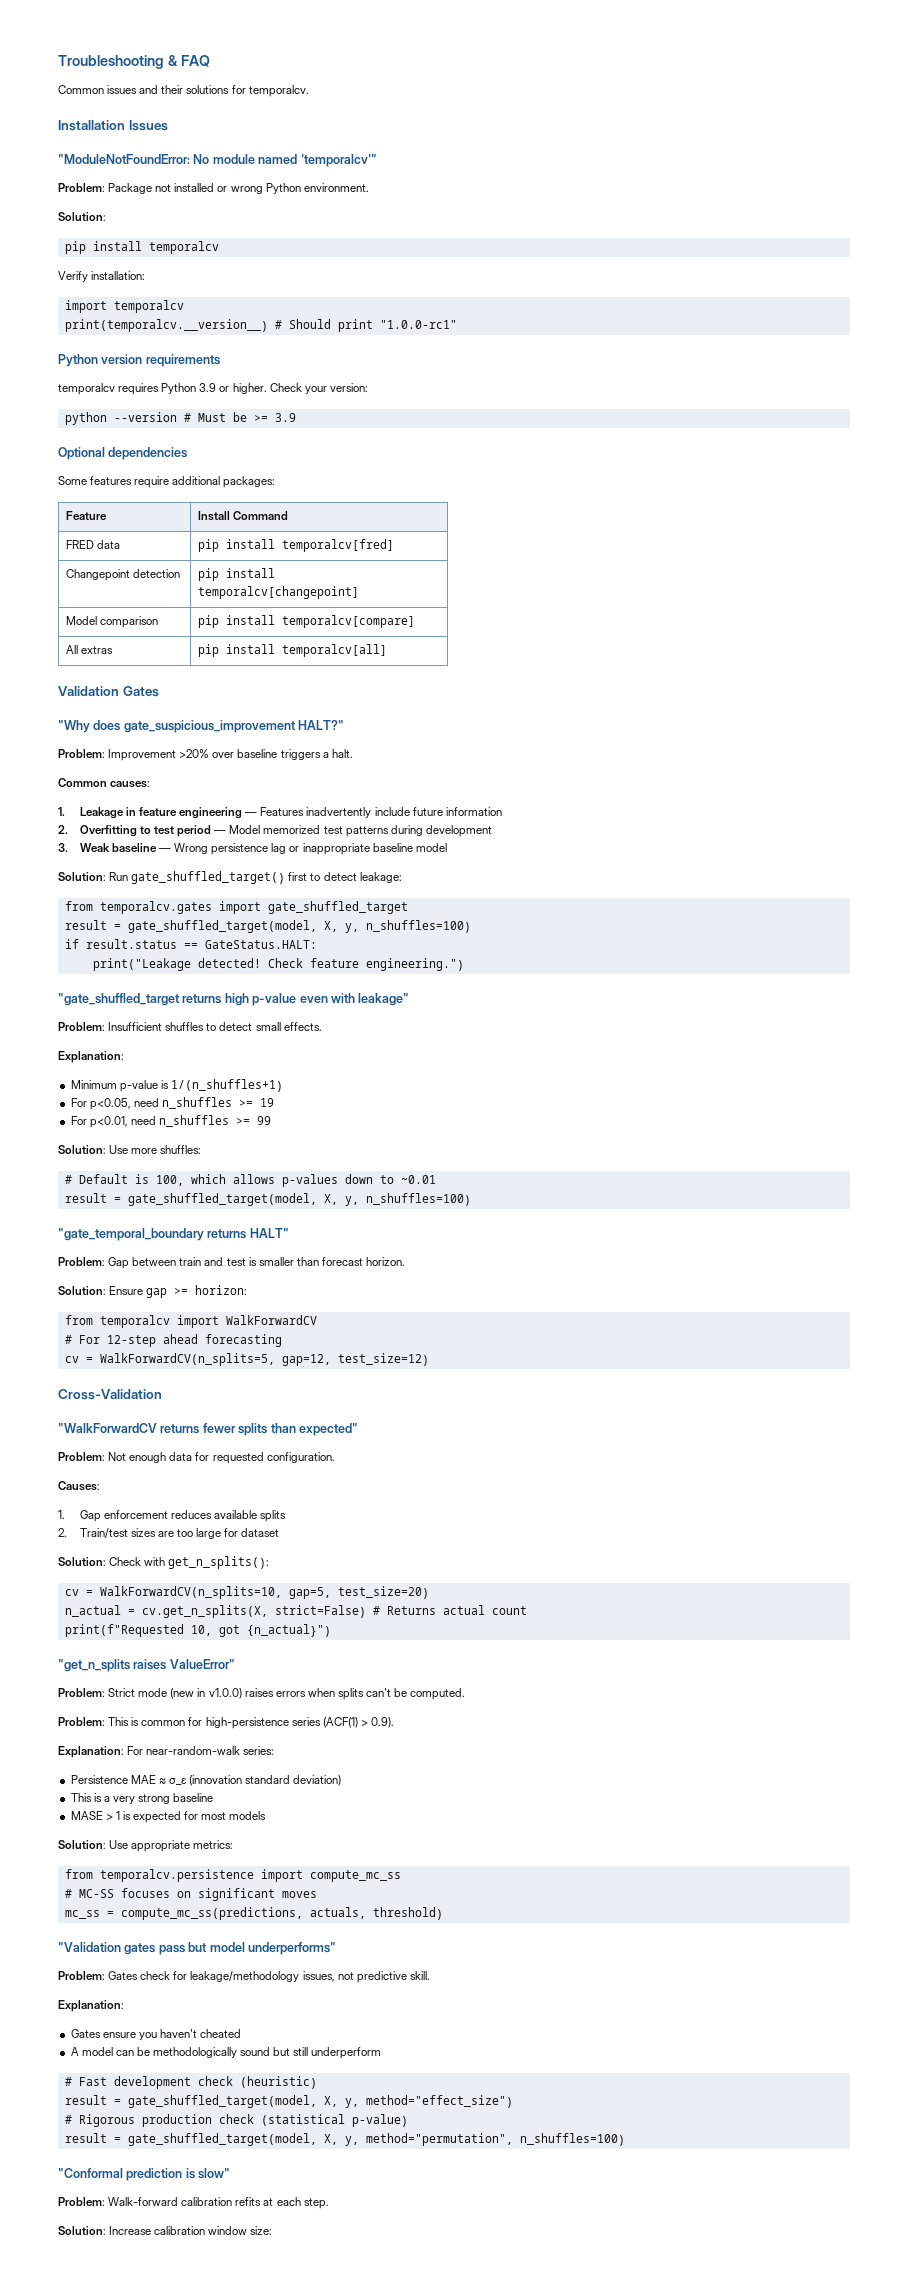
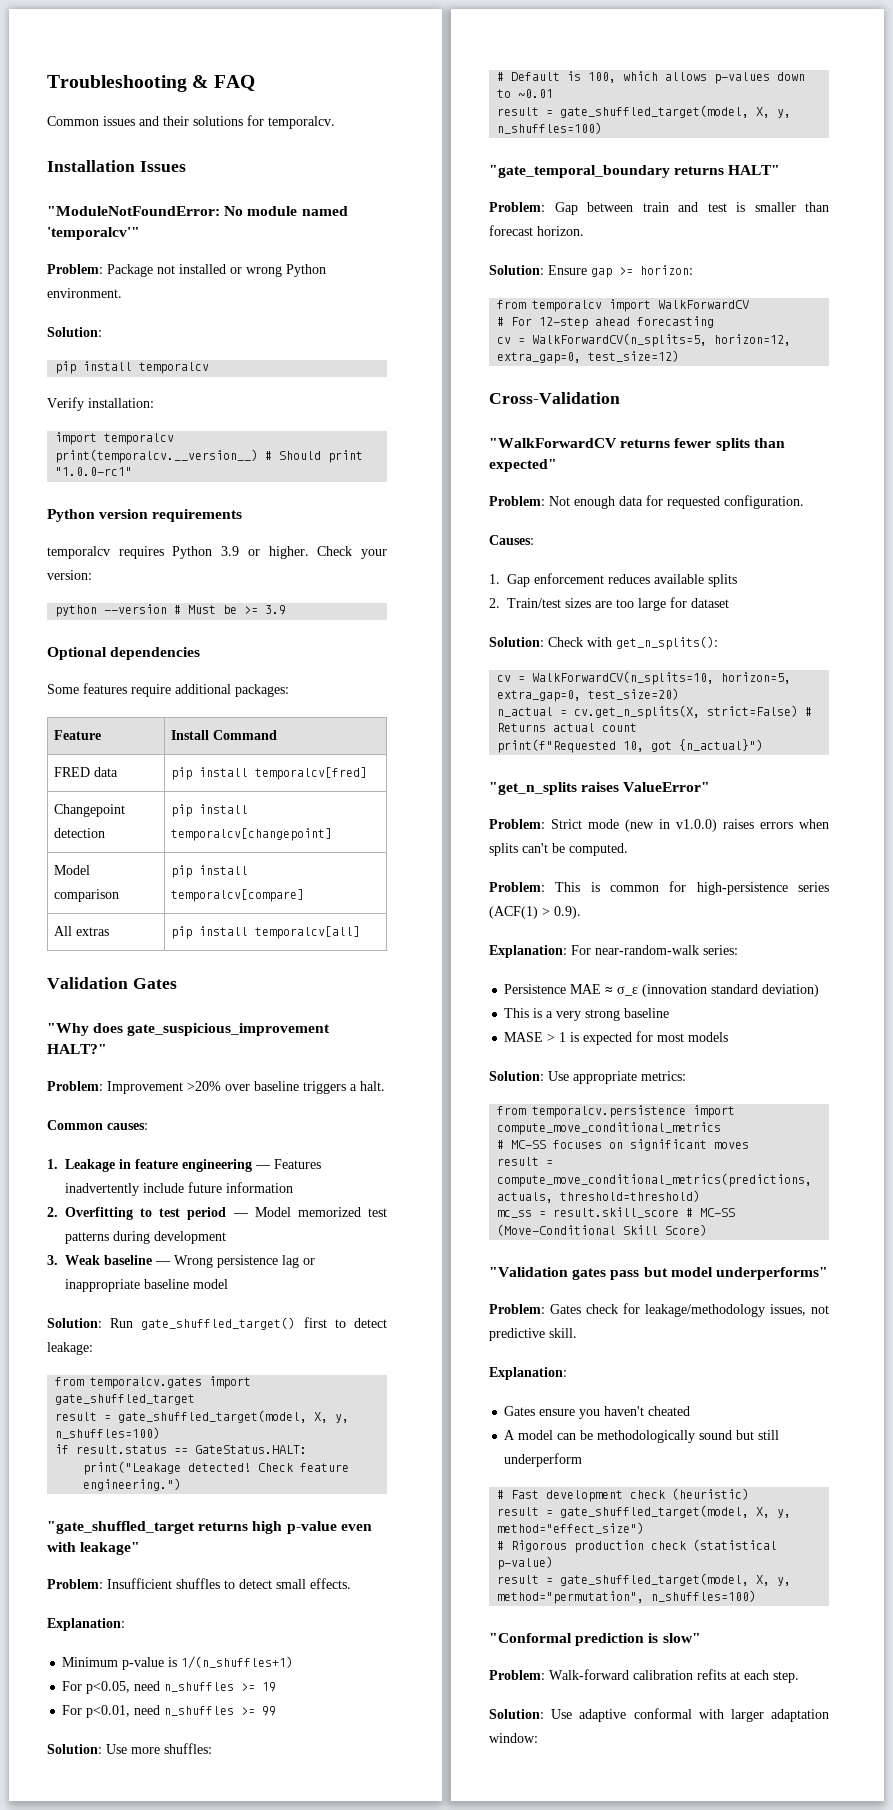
- cv = WalkForwardCV(n_splits=5, gap=12, test_size=12)
+ cv = WalkForwardCV(n_splits=5, horizon=12, extra_gap=0, test_size=12)
- cv = WalkForwardCV(n_splits=10, gap=5, test_size=20)
+ cv = WalkForwardCV(n_splits=10, horizon=5, extra_gap=0, test_size=20)
- from temporalcv.persistence import compute_mc_ss
+ from temporalcv.persistence import compute_move_conditional_metrics
- mc_ss = compute_mc_ss(predictions, actuals, threshold)
+ result = compute_move_conditional_metrics(predictions, actuals, threshold=threshold)
+ mc_ss = result.skill_score # MC-SS (Move-Conditional Skill Score)
- Solution: Increase calibration window size:
+ Solution: Use adaptive conformal with larger adaptation window:

